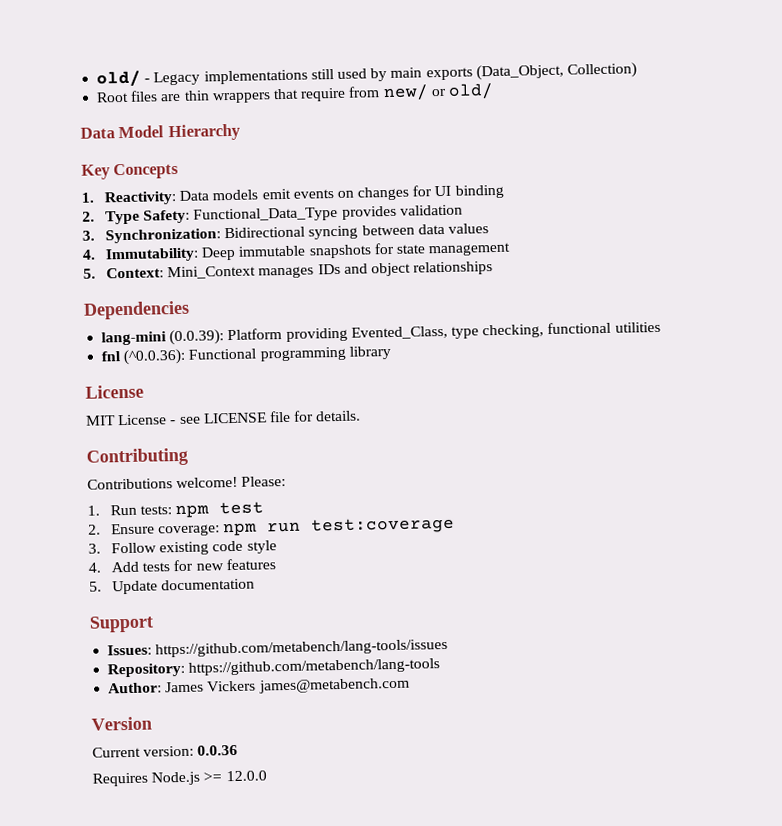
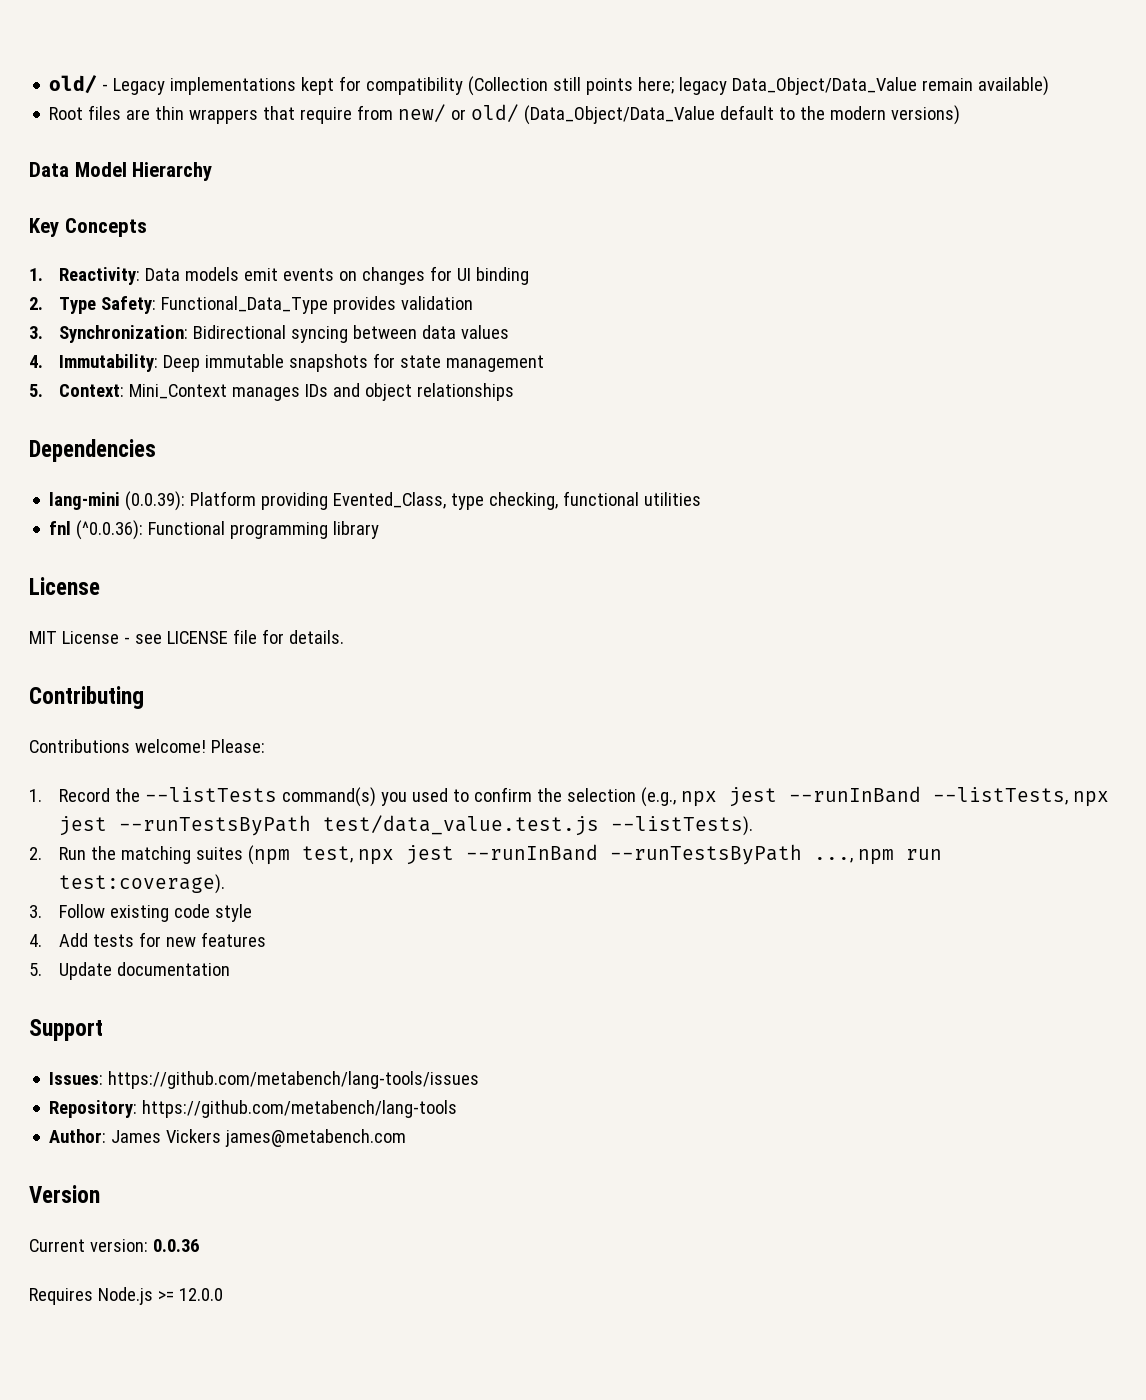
- old/ - Legacy implementations still used by main exports (Data_Object, Collection)
+ old/ - Legacy implementations kept for compatibility (Collection still points here; legacy Data_Object/Data_Value remain available)
- Root files are thin wrappers that require from new/ or old/
+ Root files are thin wrappers that require from new/ or old/ (Data_Object/Data_Value default to the modern versions)
- 1. Run tests: npm test
- 2. Ensure coverage: npm run test:coverage
+ 1. Record the --listTests command(s) you used to confirm the selection (e.g., npx jest --runInBand --listTests, npx jest --runTestsByPath test/data_value.test.js --listTests).
+ 2. Run the matching suites (npm test, npx jest --runInBand --runTestsByPath ..., npm run test:coverage).

